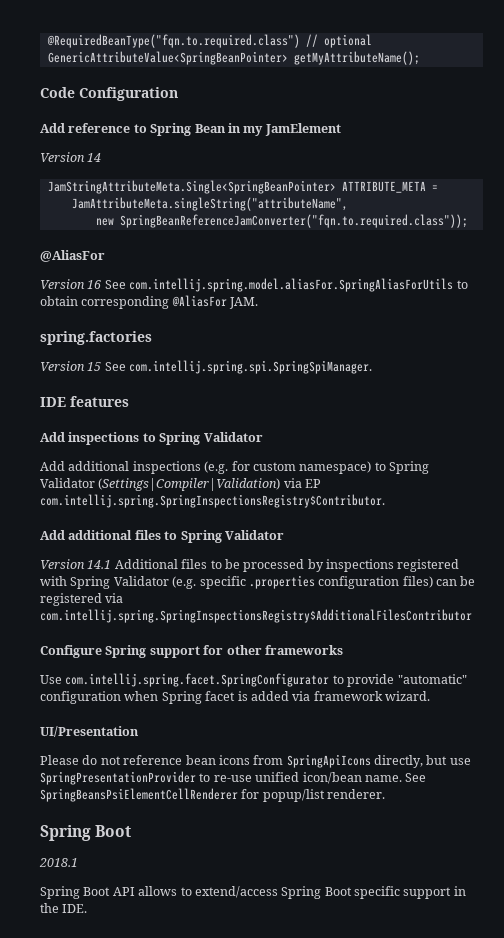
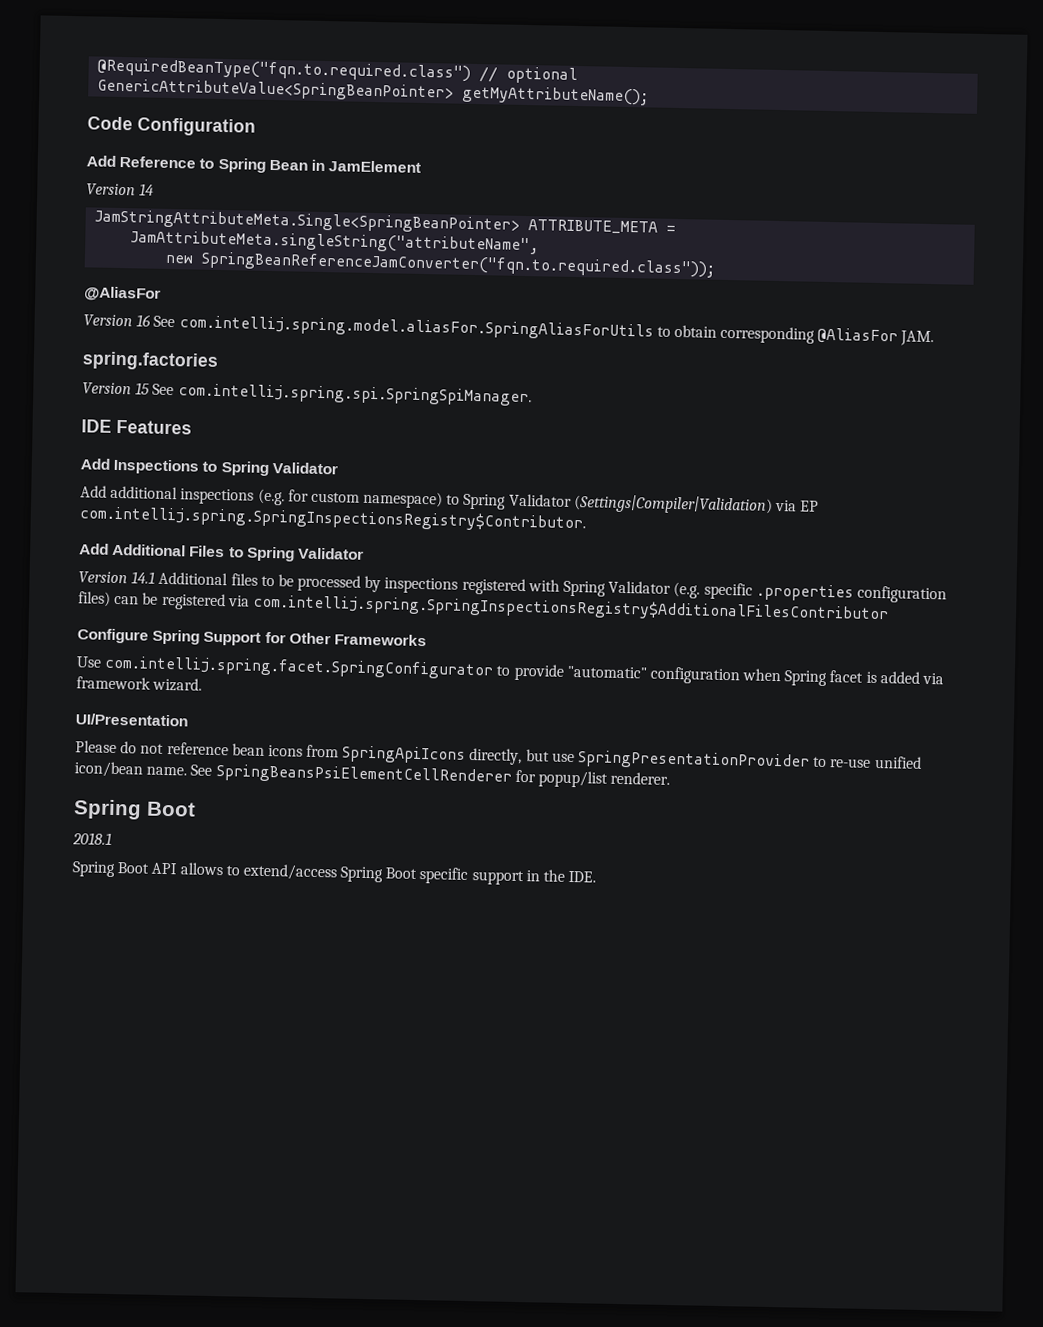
- Add reference to Spring Bean in my JamElement
+ Add Reference to Spring Bean in JamElement
- IDE features
- Add inspections to Spring Validator
+ IDE Features
+ Add Inspections to Spring Validator
- Add additional files to Spring Validator
+ Add Additional Files to Spring Validator
- Configure Spring support for other frameworks
+ Configure Spring Support for Other Frameworks

